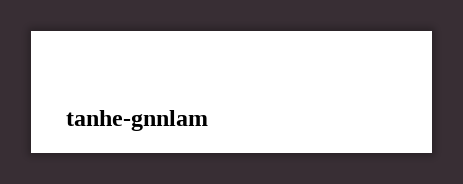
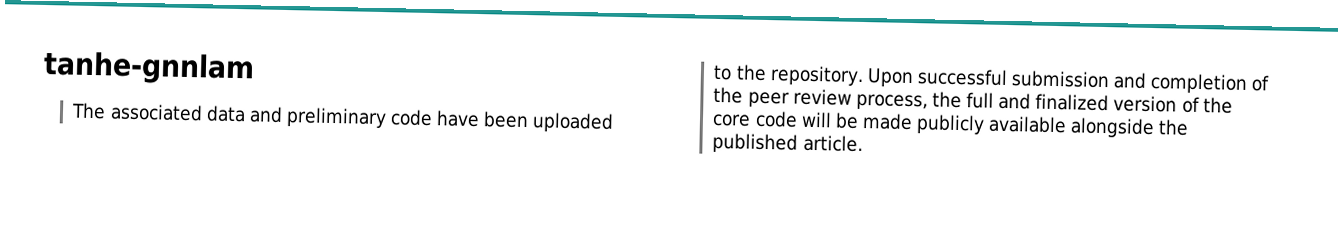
+ The associated data and preliminary code have been uploaded to the repository. Upon successful submission and completion of the peer review process, the full and finalized version of the core code will be made publicly available alongside the published article.

